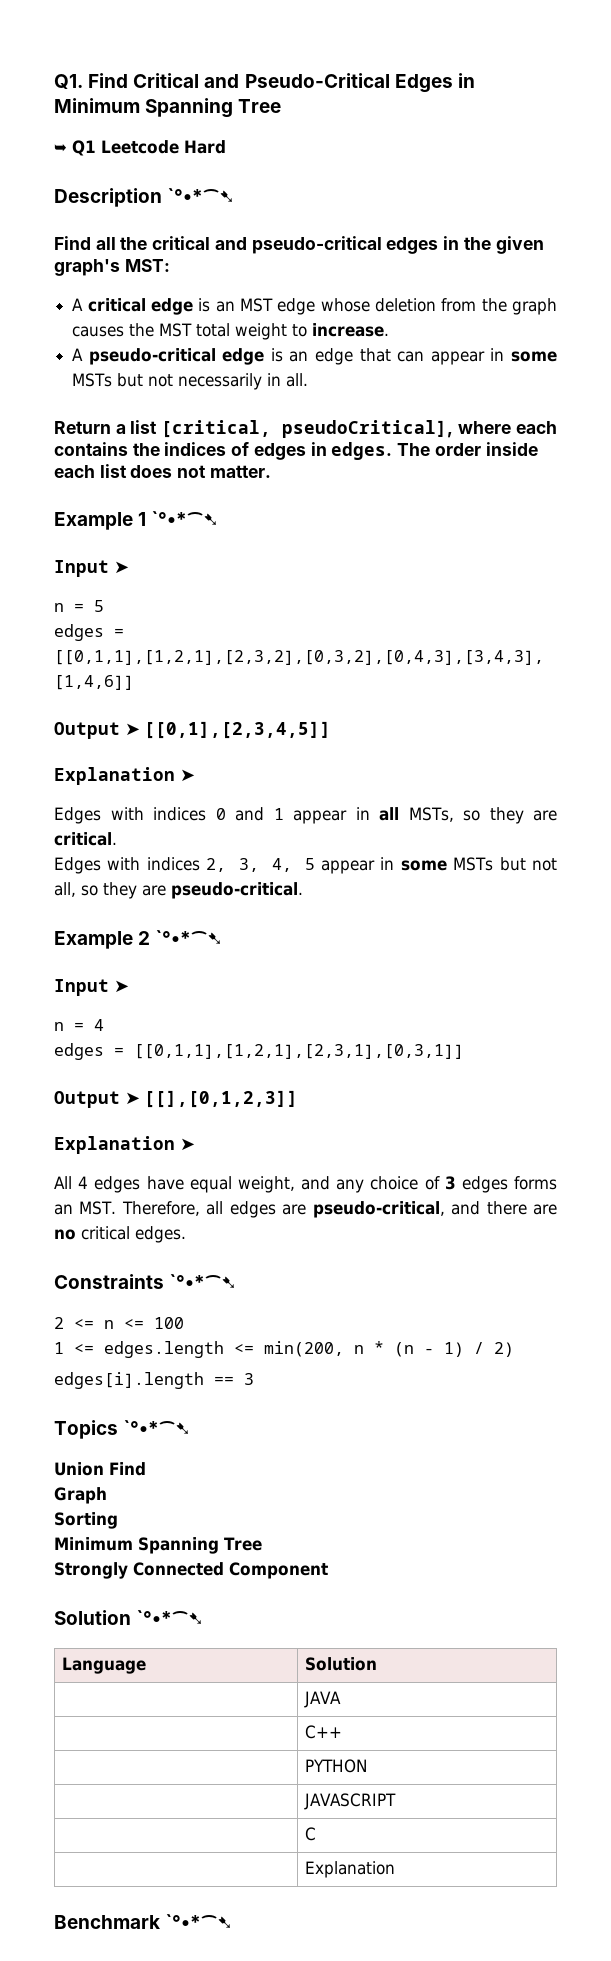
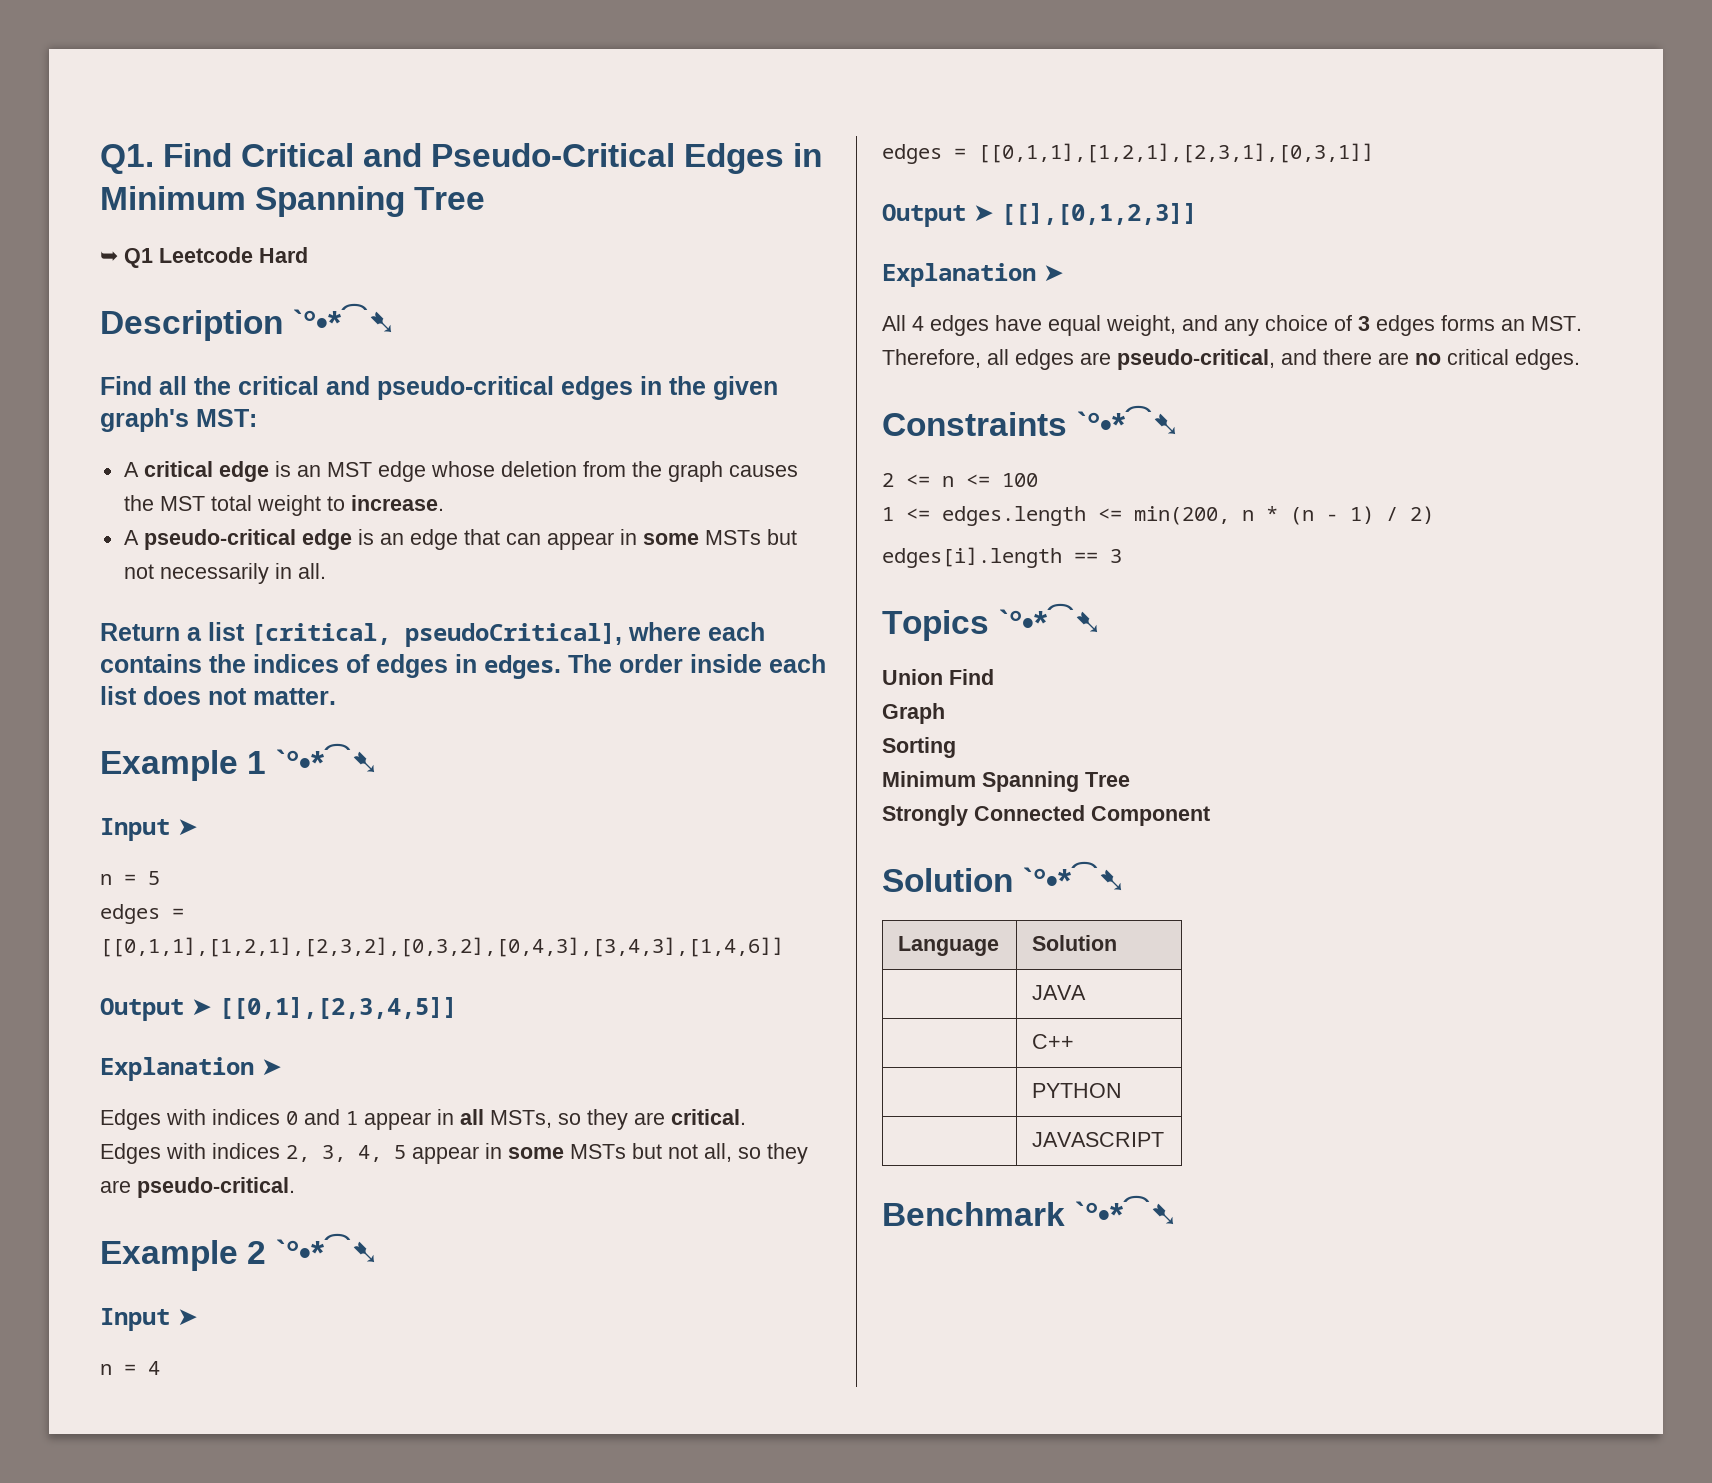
- | C
- | Explanation

